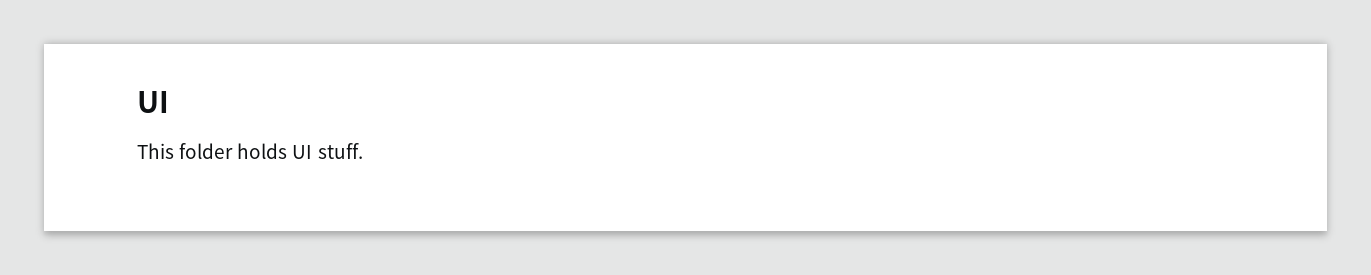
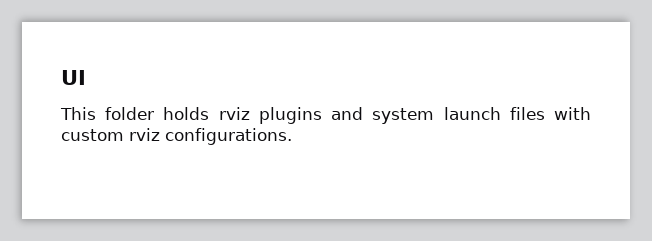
- This folder holds UI stuff.
+ This folder holds rviz plugins and system launch files with custom rviz configurations.

